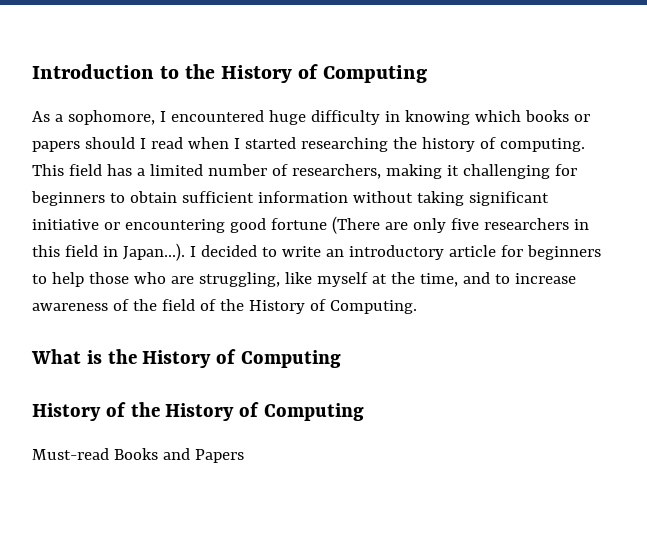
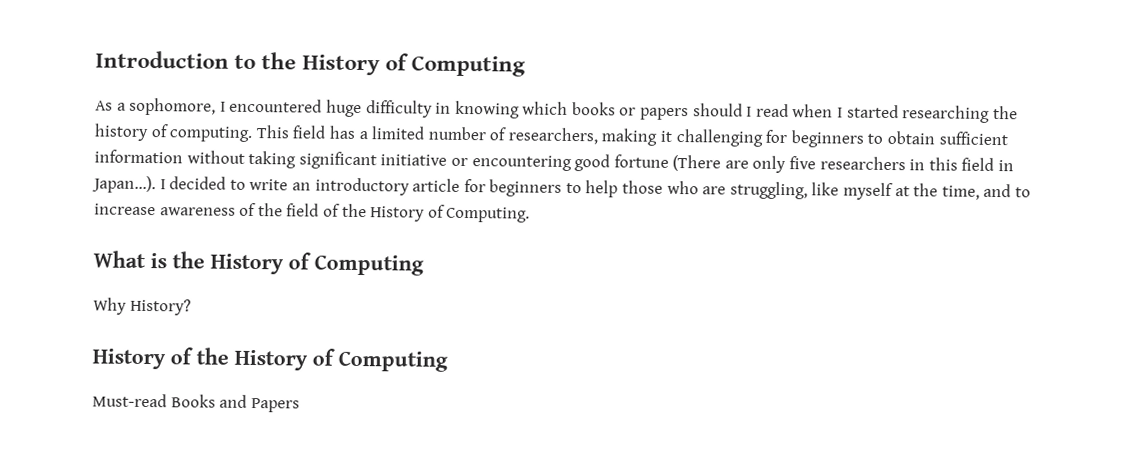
+ Why History?

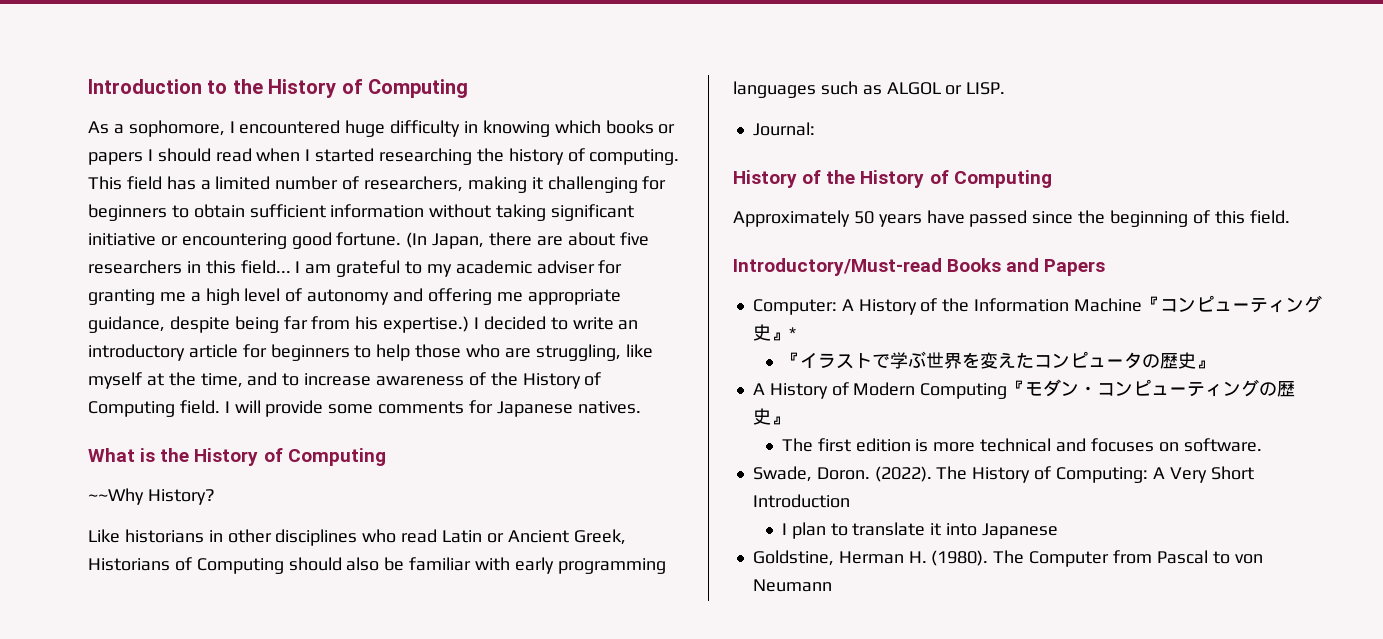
- As a sophomore, I encountered huge difficulty in knowing which books or papers should I read when I started researching the history of computing.
+ As a sophomore, I encountered huge difficulty in knowing which books or papers I should read when I started researching the history of computing.
- This field has a limited number of researchers, making it challenging for beginners to obtain sufficient information without taking significant initiative or encountering good fortune (There are only five researchers in this field in Japan...). I decided to write an introductory article for beginners to help those who are struggling, like myself at the time, and to increase awareness of the field of the History of Computing.
+ This field has a limited number of researchers, making it challenging for beginners to obtain sufficient information without taking significant initiative or encountering good fortune. (In Japan, there are about five researchers in this field... I am grateful to my academic adviser for granting me a high level of autonomy and offering me appropriate guidance, despite being far from his expertise.) I decided to write an introductory article for beginners to help those who are struggling, like myself at the time, and to increase awareness of the History of Computing field. I will provide some comments for Japanese natives.
- Why History?
+ ~~Why History?
+ Like historians in other disciplines who read Latin or Ancient Greek, Historians of Computing should also be familiar with early programming languages such as ALGOL or LISP.
+ Journal:
- Must-read Books and Papers
+ Approximately 50 years have passed since the beginning of this field.
+ Introductory/Must-read Books and Papers
+ Computer: A History of the Information Machine『コンピューティング史』*
+ 『イラストで学ぶ世界を変えたコンピュータの歴史』
+ A History of Modern Computing『モダン・コンピューティングの歴史』
+ The first edition is more technical and focuses on software.
+ Swade, Doron. (2022). The History of Computing: A Very Short Introduction
+ I plan to translate it into Japanese
+ Goldstine, Herman H. (1980). The Computer from Pascal to von Neumann

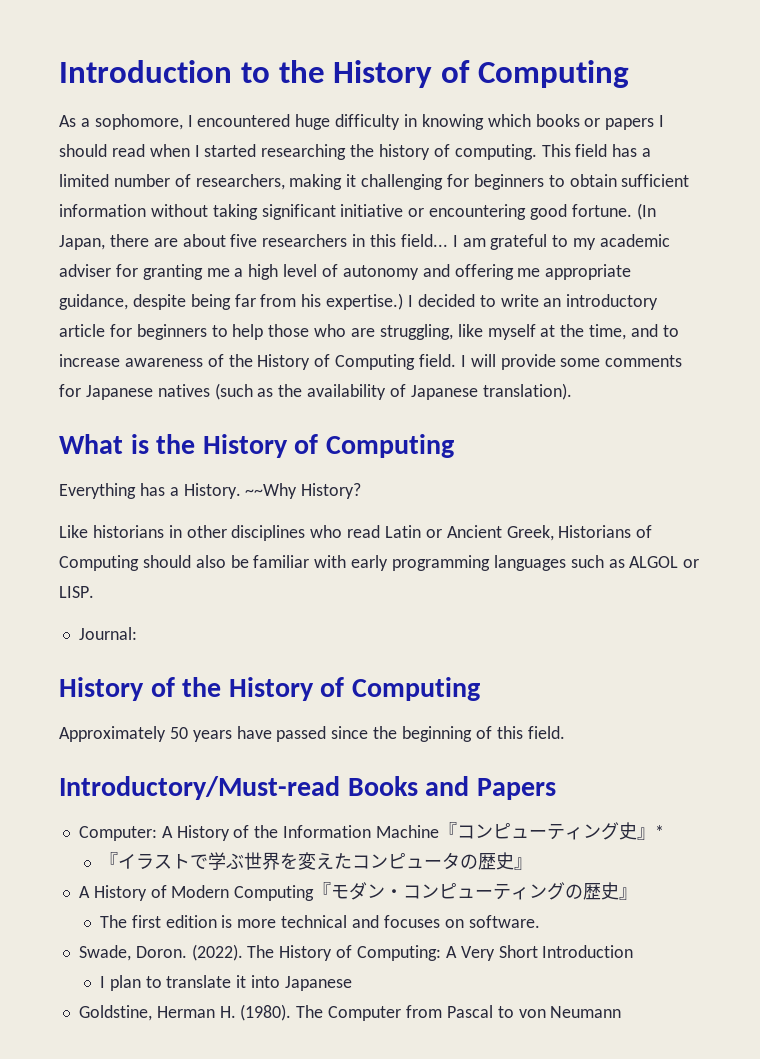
- I will provide some comments for Japanese natives.
+ I will provide some comments for Japanese natives (such as the availability of Japanese translation).
+ Everything has a History.

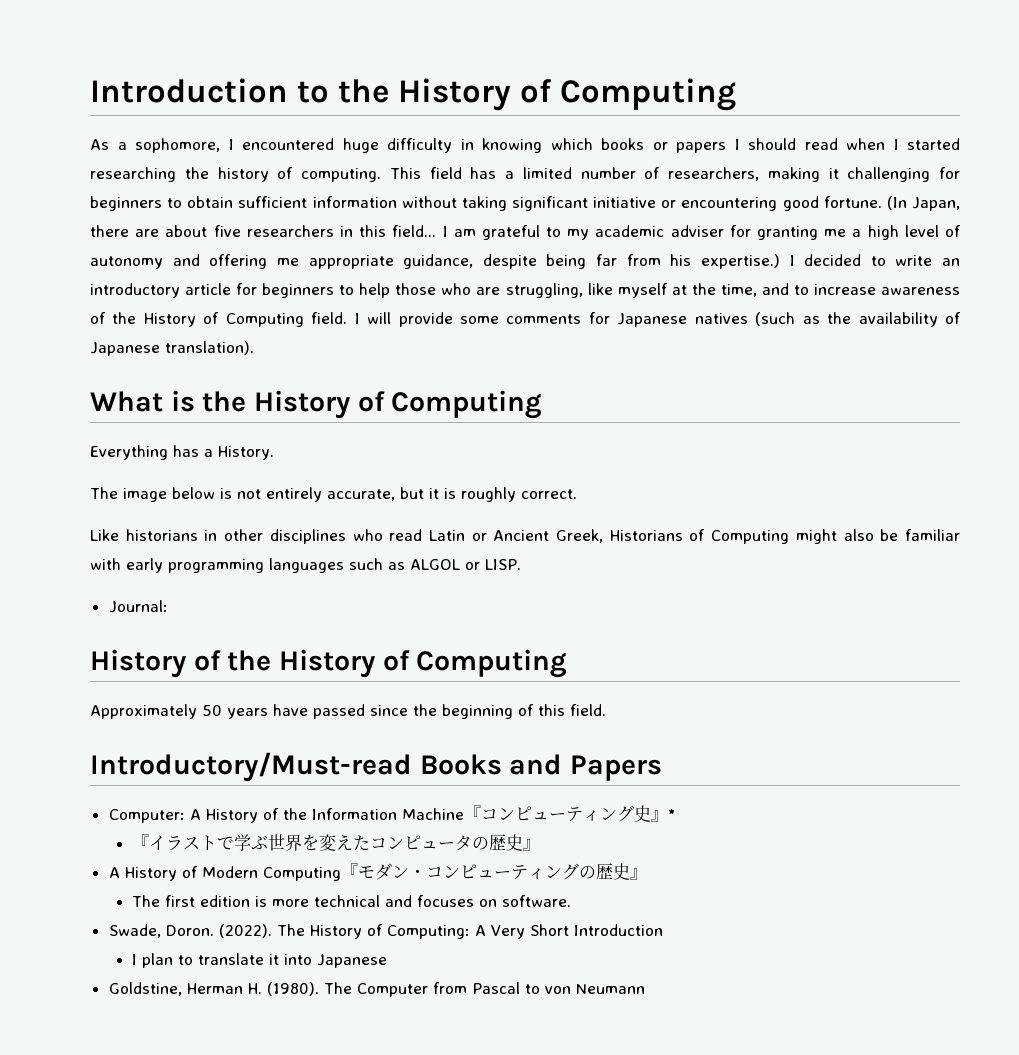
- Everything has a History. ~~Why History?
+ Everything has a History.
+ The image below is not entirely accurate, but it is roughly correct.
- Like historians in other disciplines who read Latin or Ancient Greek, Historians of Computing should also be familiar with early programming languages such as ALGOL or LISP.
+ Like historians in other disciplines who read Latin or Ancient Greek, Historians of Computing might also be familiar with early programming languages such as ALGOL or LISP.

